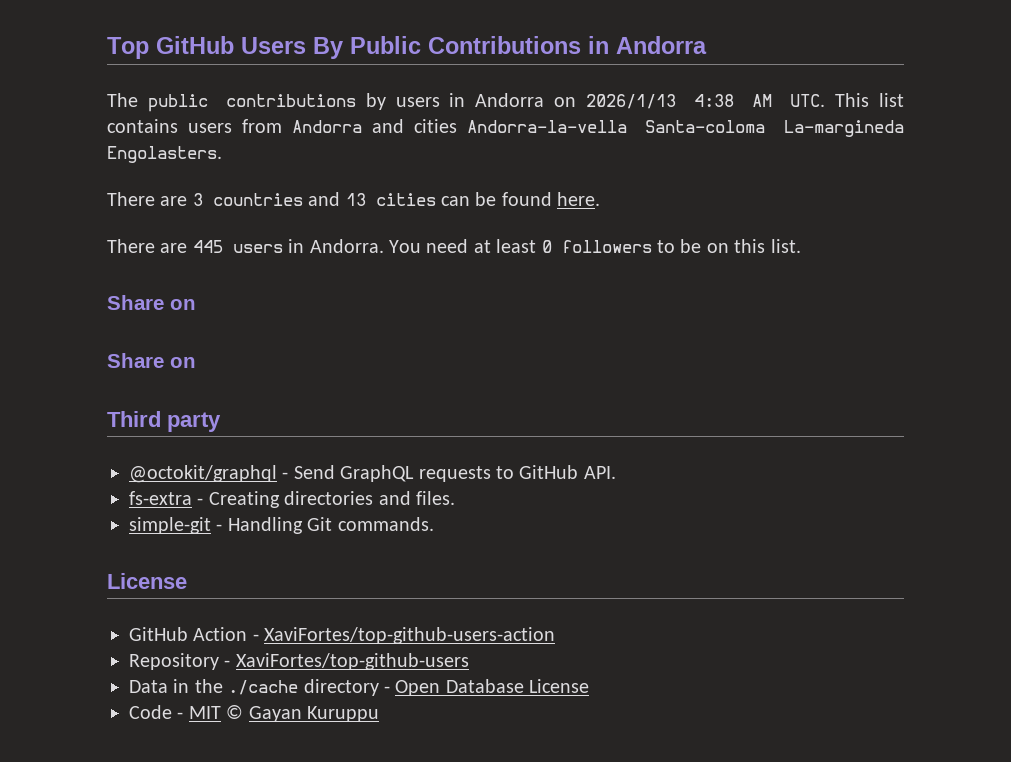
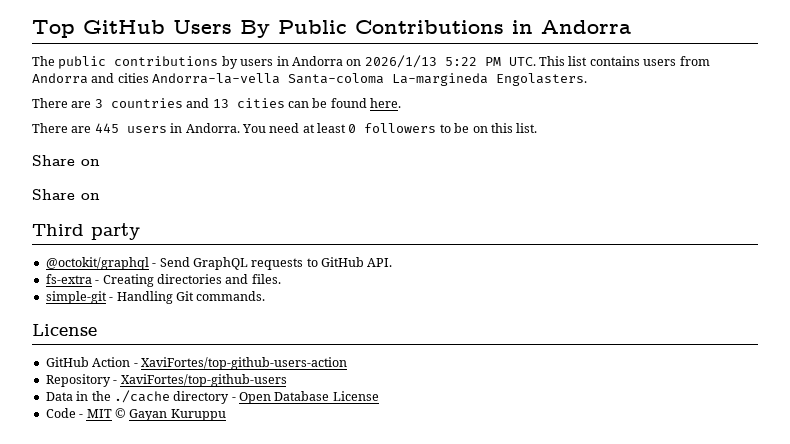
- The public contributions by users in Andorra on 2026/1/13 4:38 AM UTC. This list contains users from Andorra and cities Andorra-la-vella Santa-coloma La-margineda Engolasters.
+ The public contributions by users in Andorra on 2026/1/13 5:22 PM UTC. This list contains users from Andorra and cities Andorra-la-vella Santa-coloma La-margineda Engolasters.

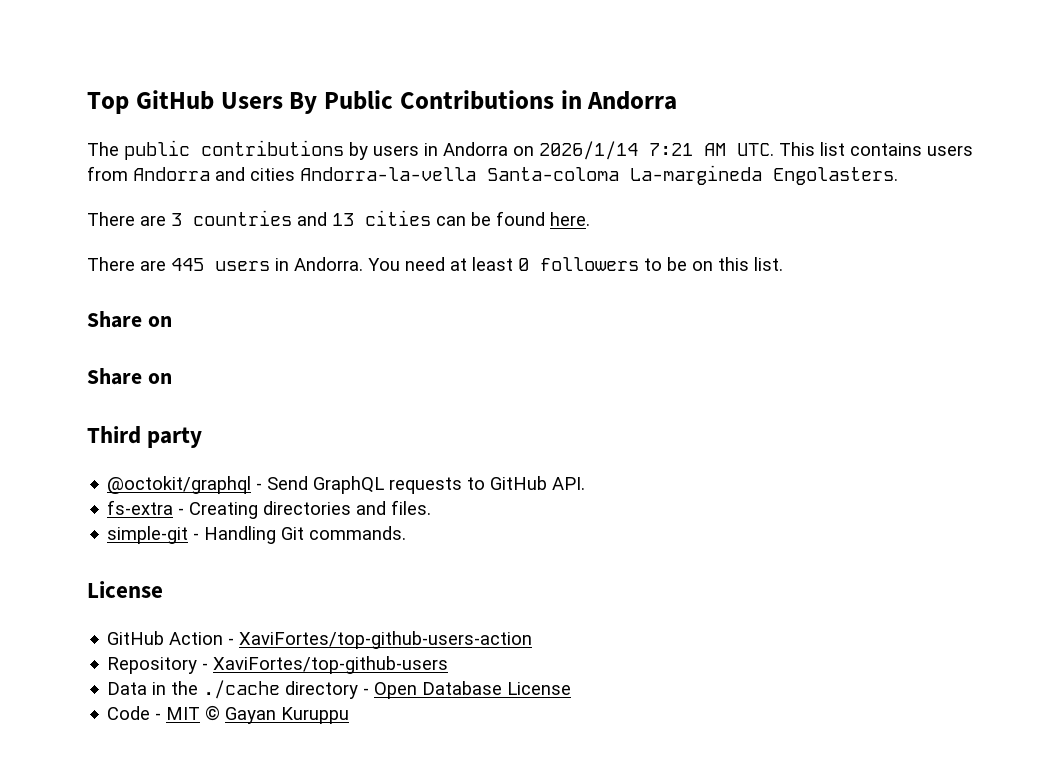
- The public contributions by users in Andorra on 2026/1/13 5:22 PM UTC. This list contains users from Andorra and cities Andorra-la-vella Santa-coloma La-margineda Engolasters.
+ The public contributions by users in Andorra on 2026/1/14 7:21 AM UTC. This list contains users from Andorra and cities Andorra-la-vella Santa-coloma La-margineda Engolasters.

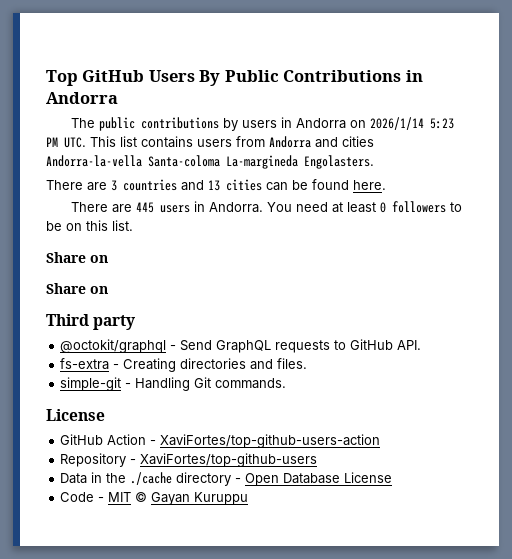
- The public contributions by users in Andorra on 2026/1/14 7:21 AM UTC. This list contains users from Andorra and cities Andorra-la-vella Santa-coloma La-margineda Engolasters.
+ The public contributions by users in Andorra on 2026/1/14 5:23 PM UTC. This list contains users from Andorra and cities Andorra-la-vella Santa-coloma La-margineda Engolasters.

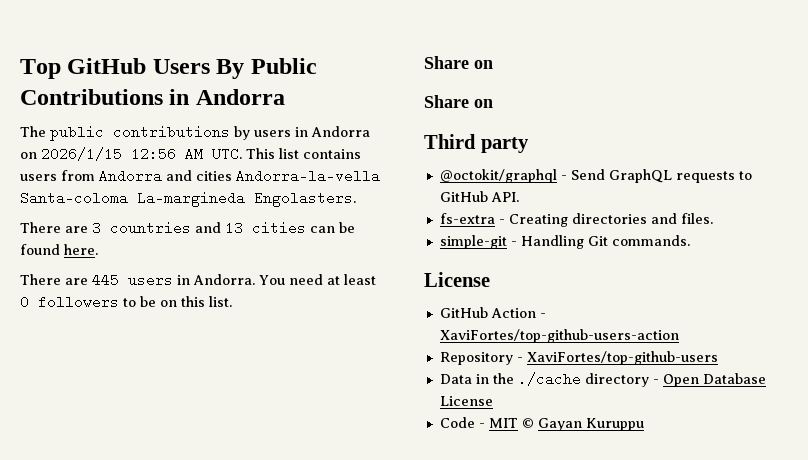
- The public contributions by users in Andorra on 2026/1/14 5:23 PM UTC. This list contains users from Andorra and cities Andorra-la-vella Santa-coloma La-margineda Engolasters.
+ The public contributions by users in Andorra on 2026/1/15 12:56 AM UTC. This list contains users from Andorra and cities Andorra-la-vella Santa-coloma La-margineda Engolasters.

